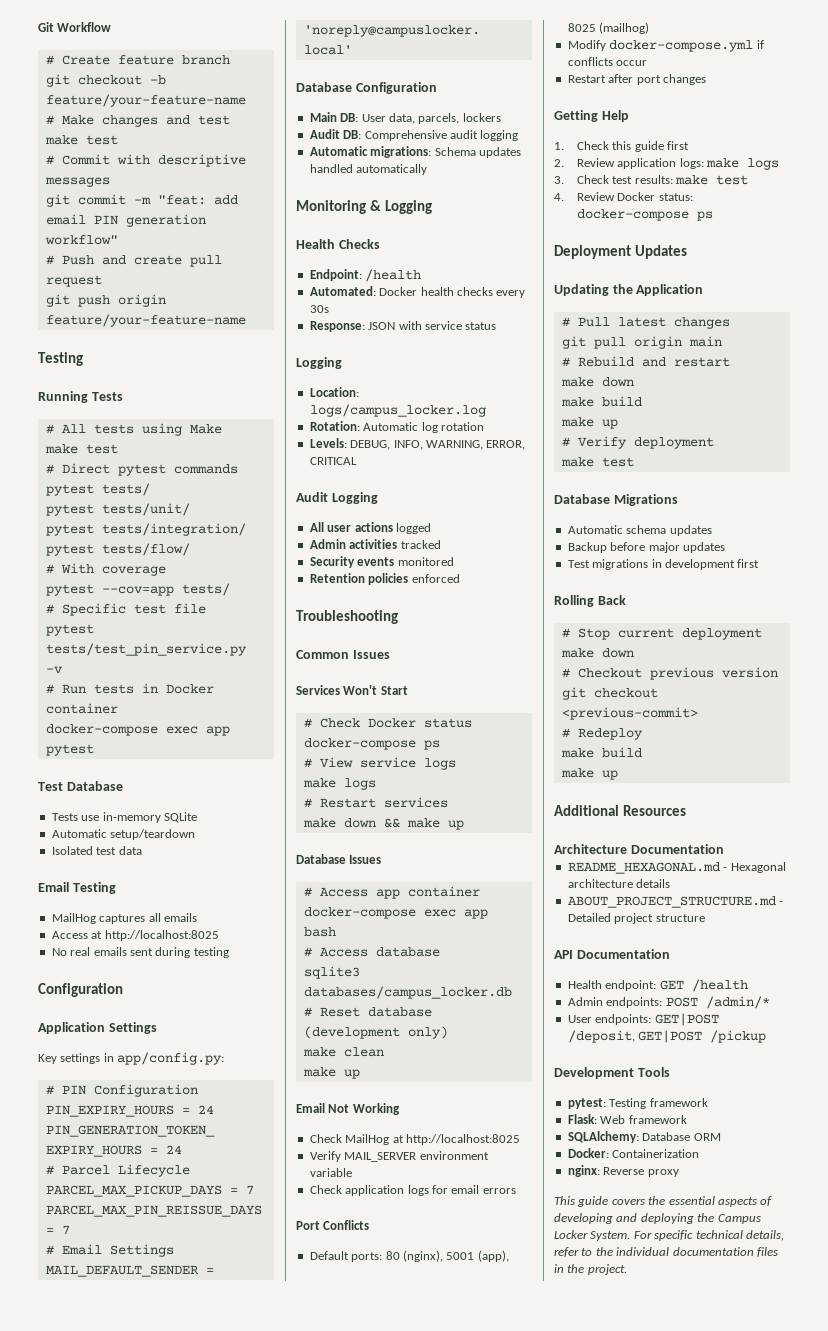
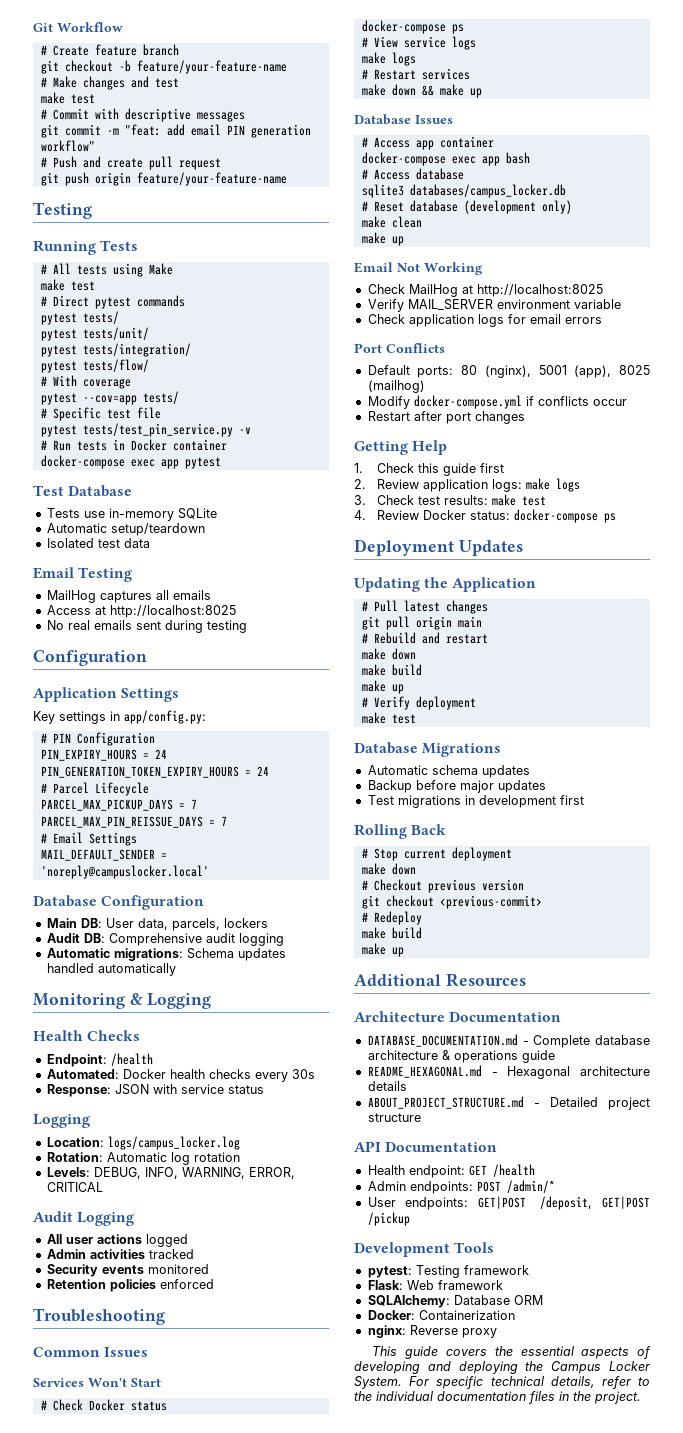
+ DATABASE_DOCUMENTATION.md - Complete database architecture & operations guide

